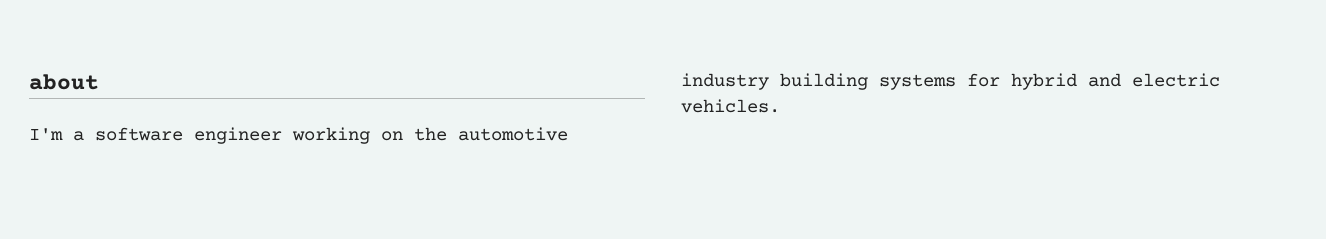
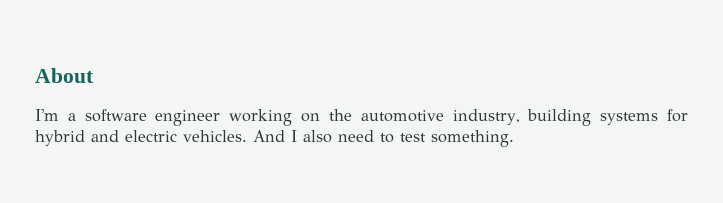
- about
+ About
- I'm a software engineer working on the automotive industry building systems for hybrid and electric vehicles.
+ I'm a software engineer working on the automotive industry, building systems for hybrid and electric vehicles.
+ And I also need to test something.

